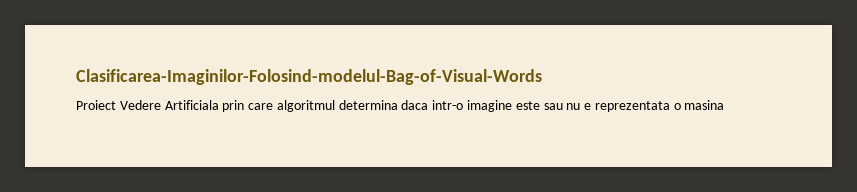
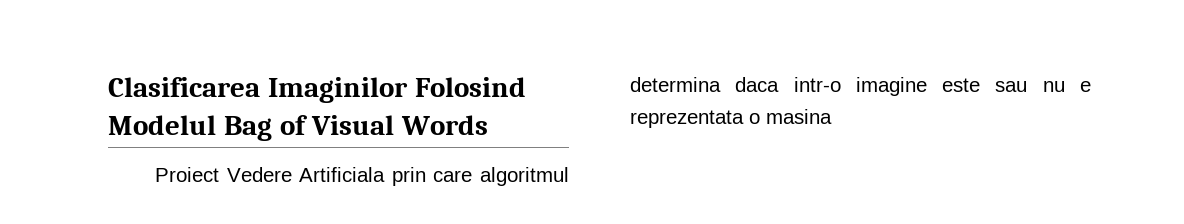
- Clasificarea-Imaginilor-Folosind-modelul-Bag-of-Visual-Words
+ Clasificarea Imaginilor Folosind Modelul Bag of Visual Words

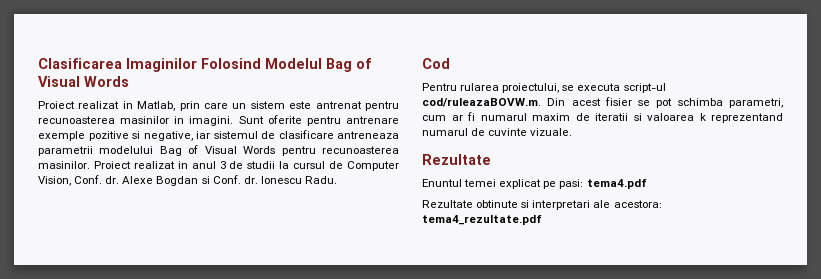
- Proiect Vedere Artificiala prin care algoritmul determina daca intr-o imagine este sau nu e reprezentata o masina
+ Proiect realizat in Matlab, prin care un sistem este antrenat pentru recunoasterea masinilor in imagini. Sunt oferite pentru antrenare exemple pozitive si negative, iar sistemul de clasificare antreneaza parametrii modelului Bag of Visual Words pentru recunoasterea masinilor. Proiect realizat in anul 3 de studii la cursul de Computer Vision, Conf. dr. Alexe Bogdan si Conf. dr. Ionescu Radu.
+ Cod
+ Pentru rularea proiectului, se executa script-ul cod/ruleazaBOVW.m. Din acest fisier se pot schimba parametri, cum ar fi numarul maxim de iteratii si valoarea k reprezentand numarul de cuvinte vizuale.
+ Rezultate
+ Enuntul temei explicat pe pasi: tema4.pdf
+ Rezultate obtinute si interpretari ale acestora: tema4_rezultate.pdf

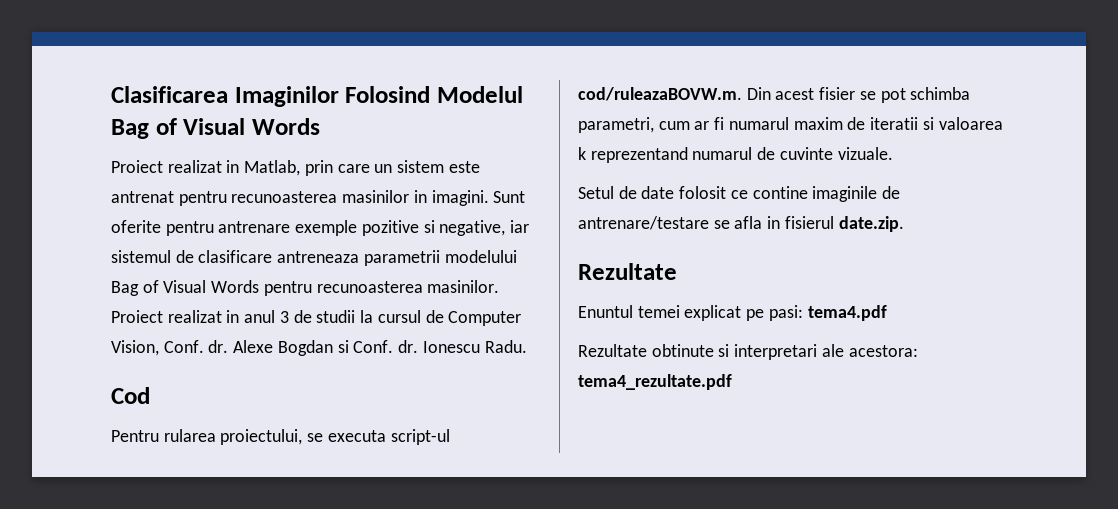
+ Setul de date folosit ce contine imaginile de antrenare/testare se afla in fisierul date.zip.

